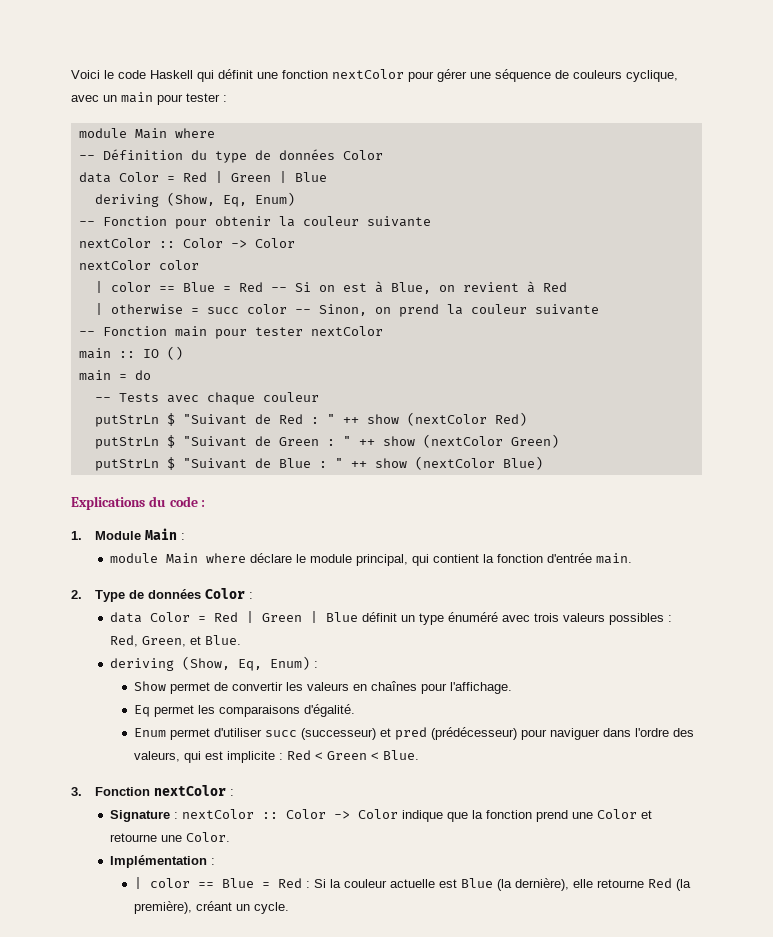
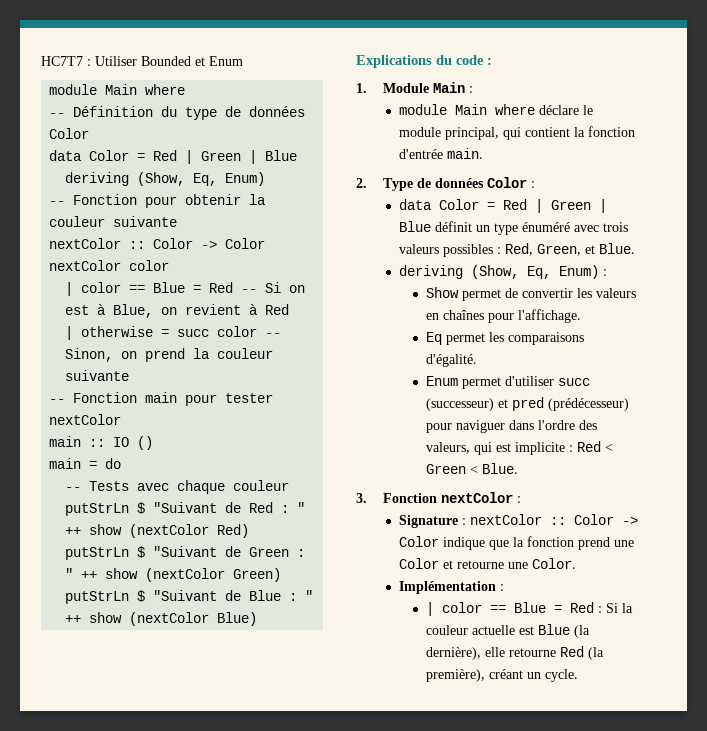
- Voici le code Haskell qui définit une fonction nextColor pour gérer une séquence de couleurs cyclique, avec un main pour tester :
+ HC7T7 : Utiliser Bounded et Enum

